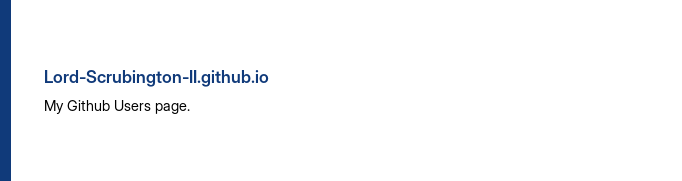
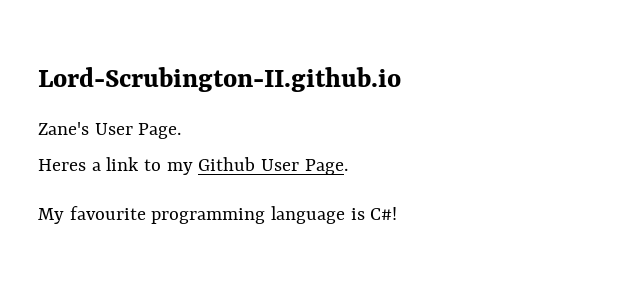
- My Github Users page.
+ Zane's User Page.
+ Heres a link to my Github User Page.
+ My favourite programming language is C#!

